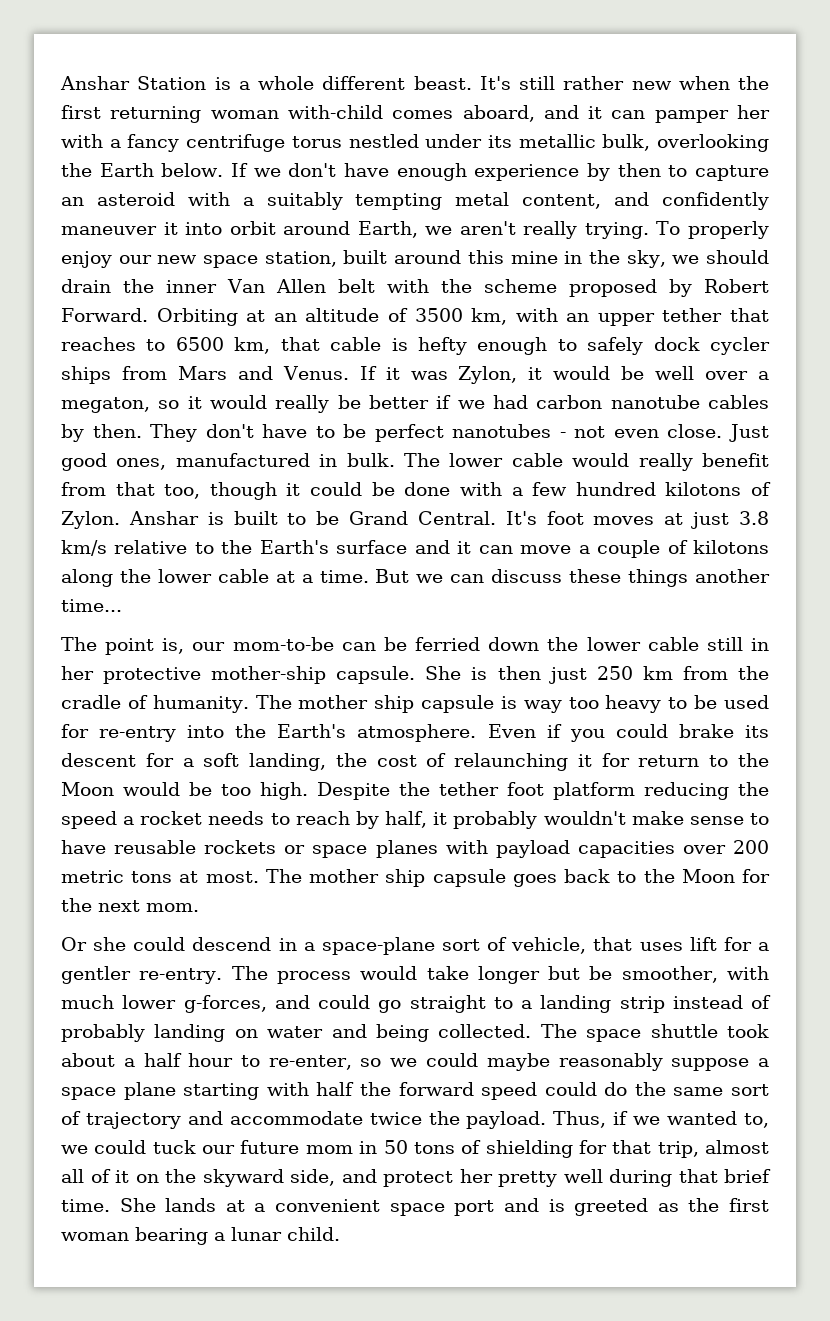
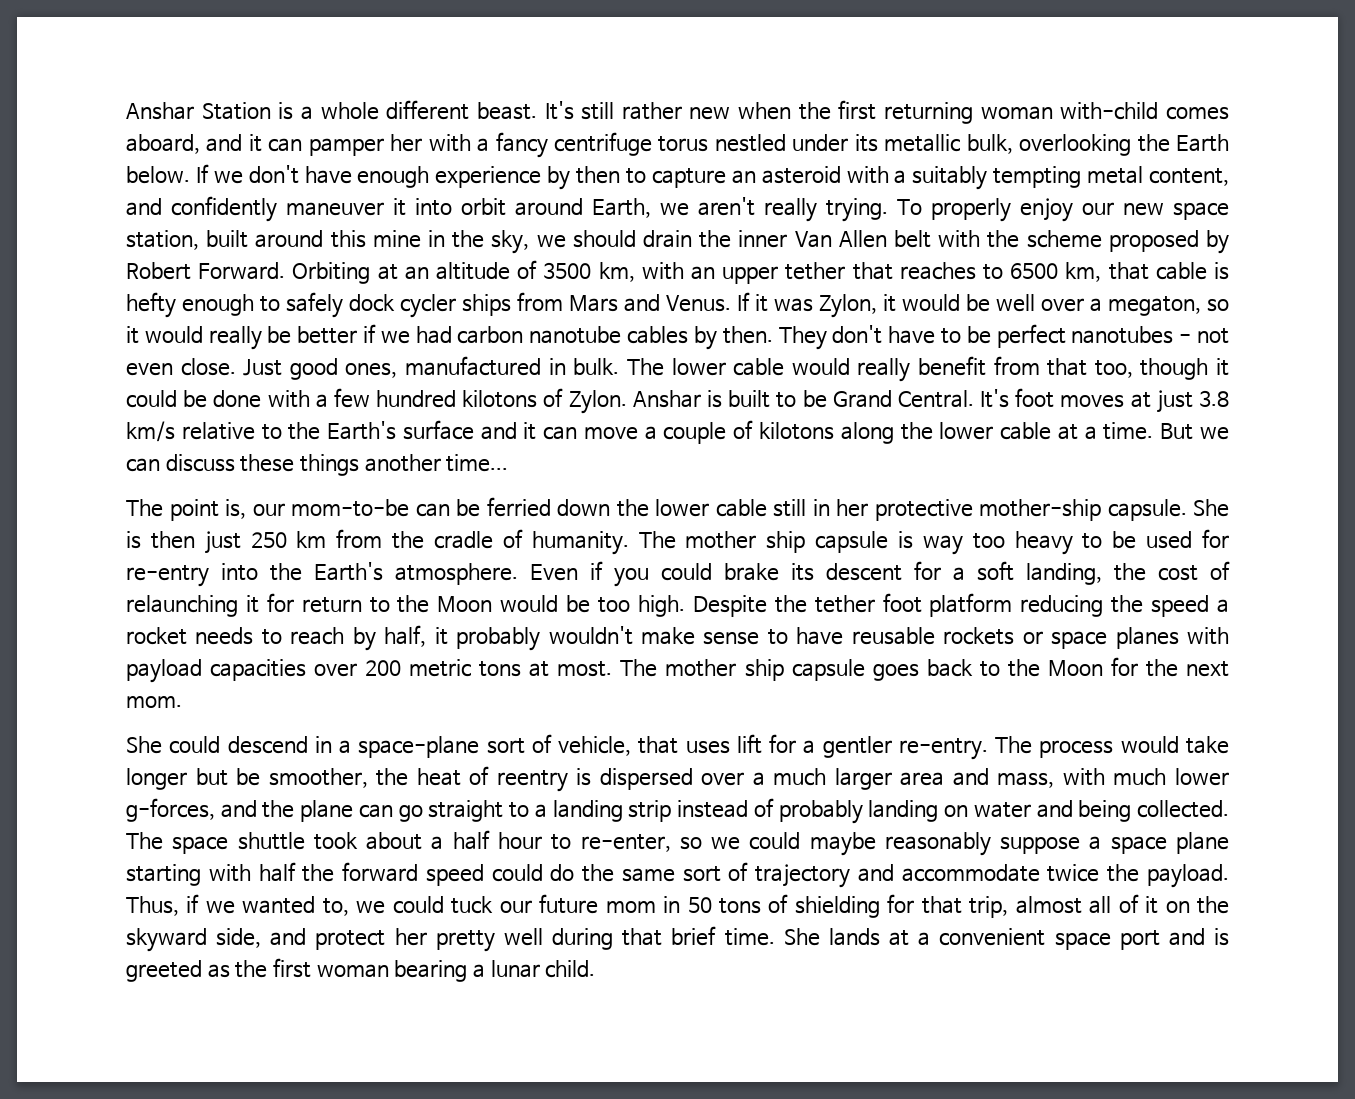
- Or she could descend in a space-plane sort of vehicle, that uses lift for a gentler re-entry.
+ She could descend in a space-plane sort of vehicle, that uses lift for a gentler re-entry.
- The process would take longer but be smoother, with much lower g-forces, and could go straight to a landing strip instead of probably landing on water and being collected.
+ The process would take longer but be smoother, the heat of reentry is dispersed over a much larger area and mass, with much lower g-forces, and the plane can go straight to a landing strip instead of probably landing on water and being collected.

